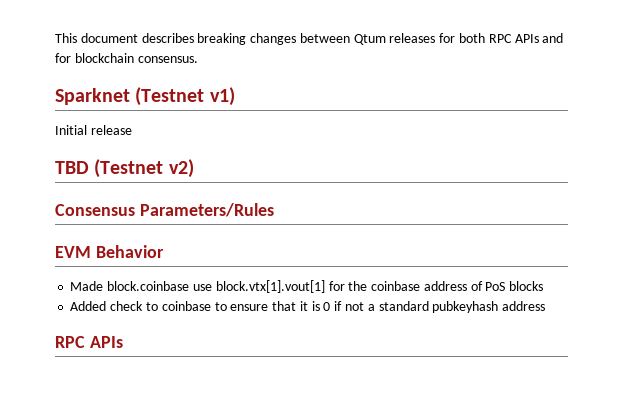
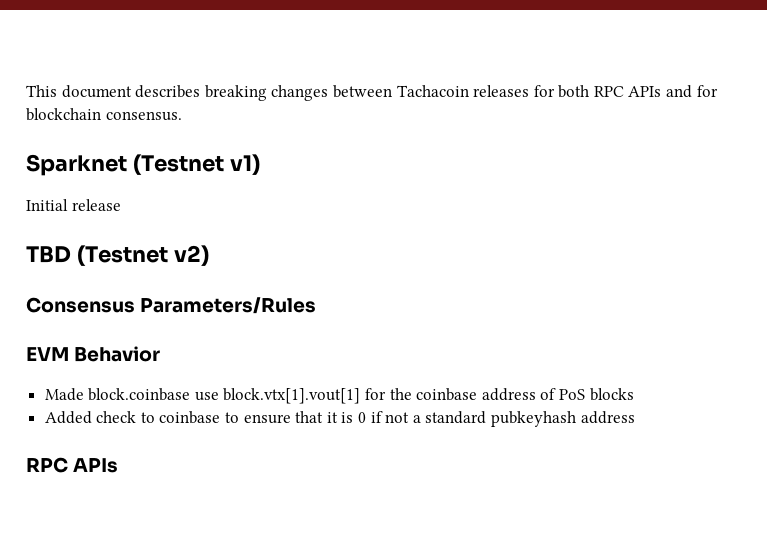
- This document describes breaking changes between Qtum releases for both RPC APIs and for blockchain consensus.
+ This document describes breaking changes between Tachacoin releases for both RPC APIs and for blockchain consensus.

